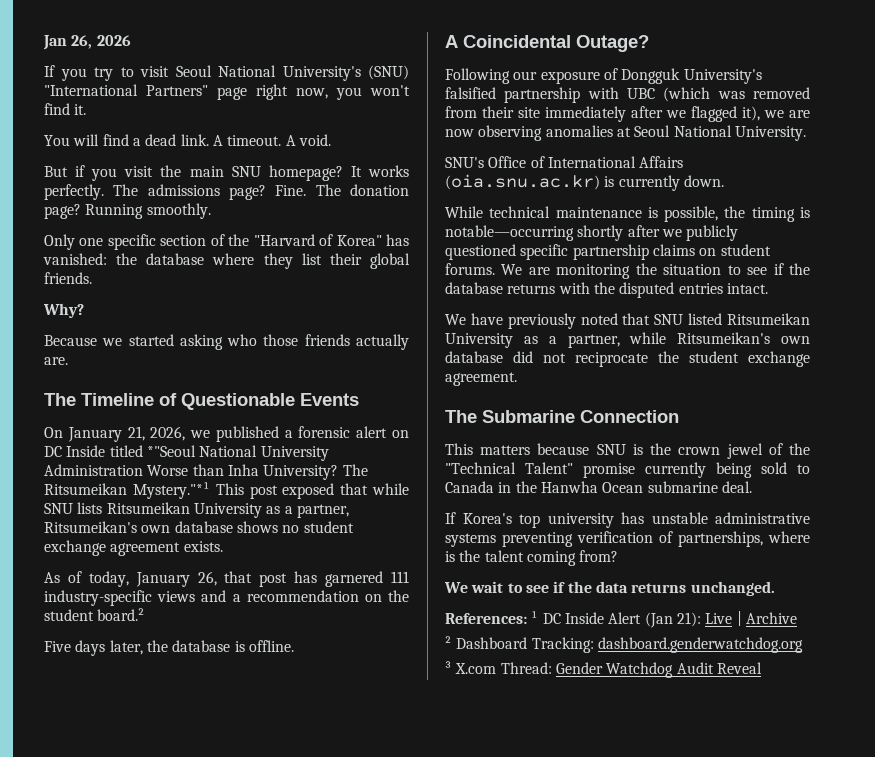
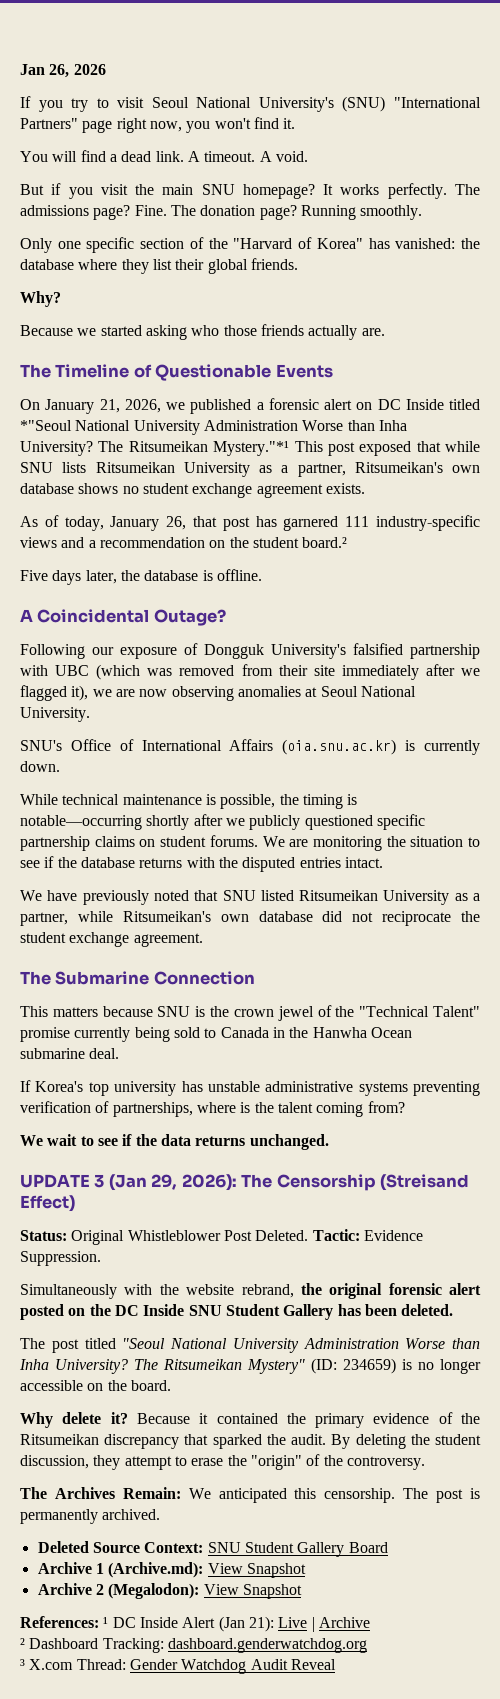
+ UPDATE 3 (Jan 29, 2026): The Censorship (Streisand Effect)
+ Status: Original Whistleblower Post Deleted. Tactic: Evidence Suppression.
+ Simultaneously with the website rebrand, the original forensic alert posted on the DC Inside SNU Student Gallery has been deleted.
+ The post titled "Seoul National University Administration Worse than Inha University? The Ritsumeikan Mystery" (ID: 234659) is no longer accessible on the board.
+ Why delete it? Because it contained the primary evidence of the Ritsumeikan discrepancy that sparked the audit. By deleting the student discussion, they attempt to erase the "origin" of the controversy.
+ The Archives Remain: We anticipated this censorship. The post is permanently archived.
+ Deleted Source Context: SNU Student Gallery Board
+ Archive 1 (Archive.md): View Snapshot
+ Archive 2 (Megalodon): View Snapshot

